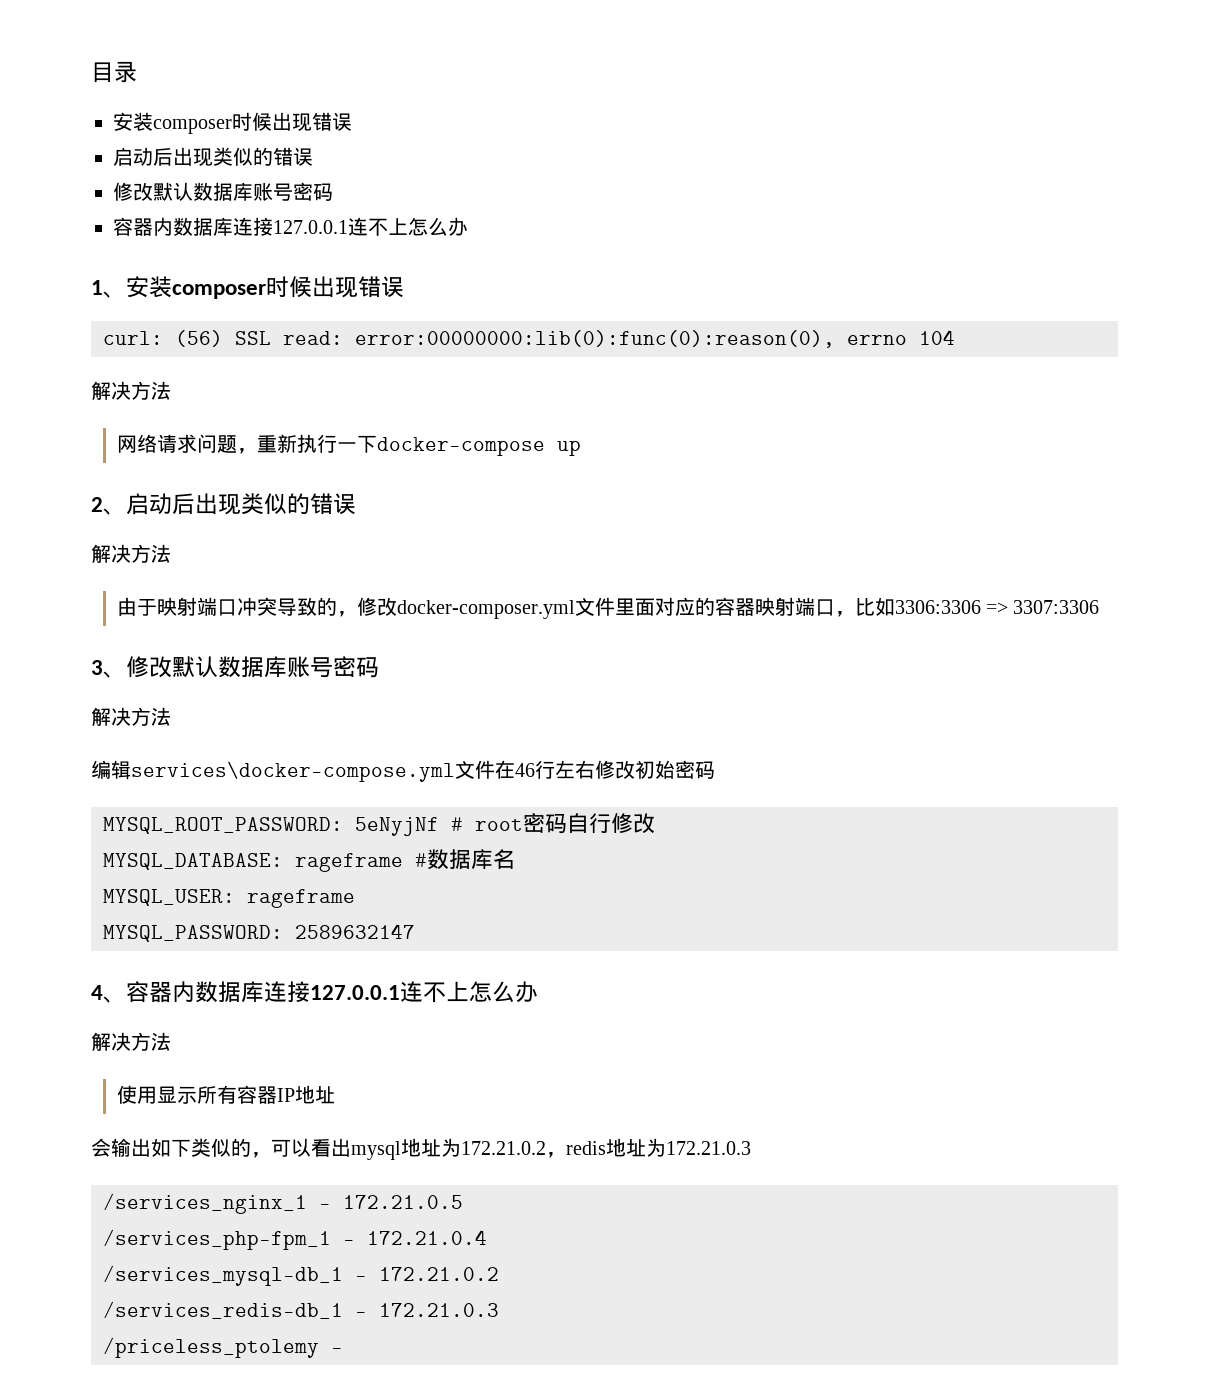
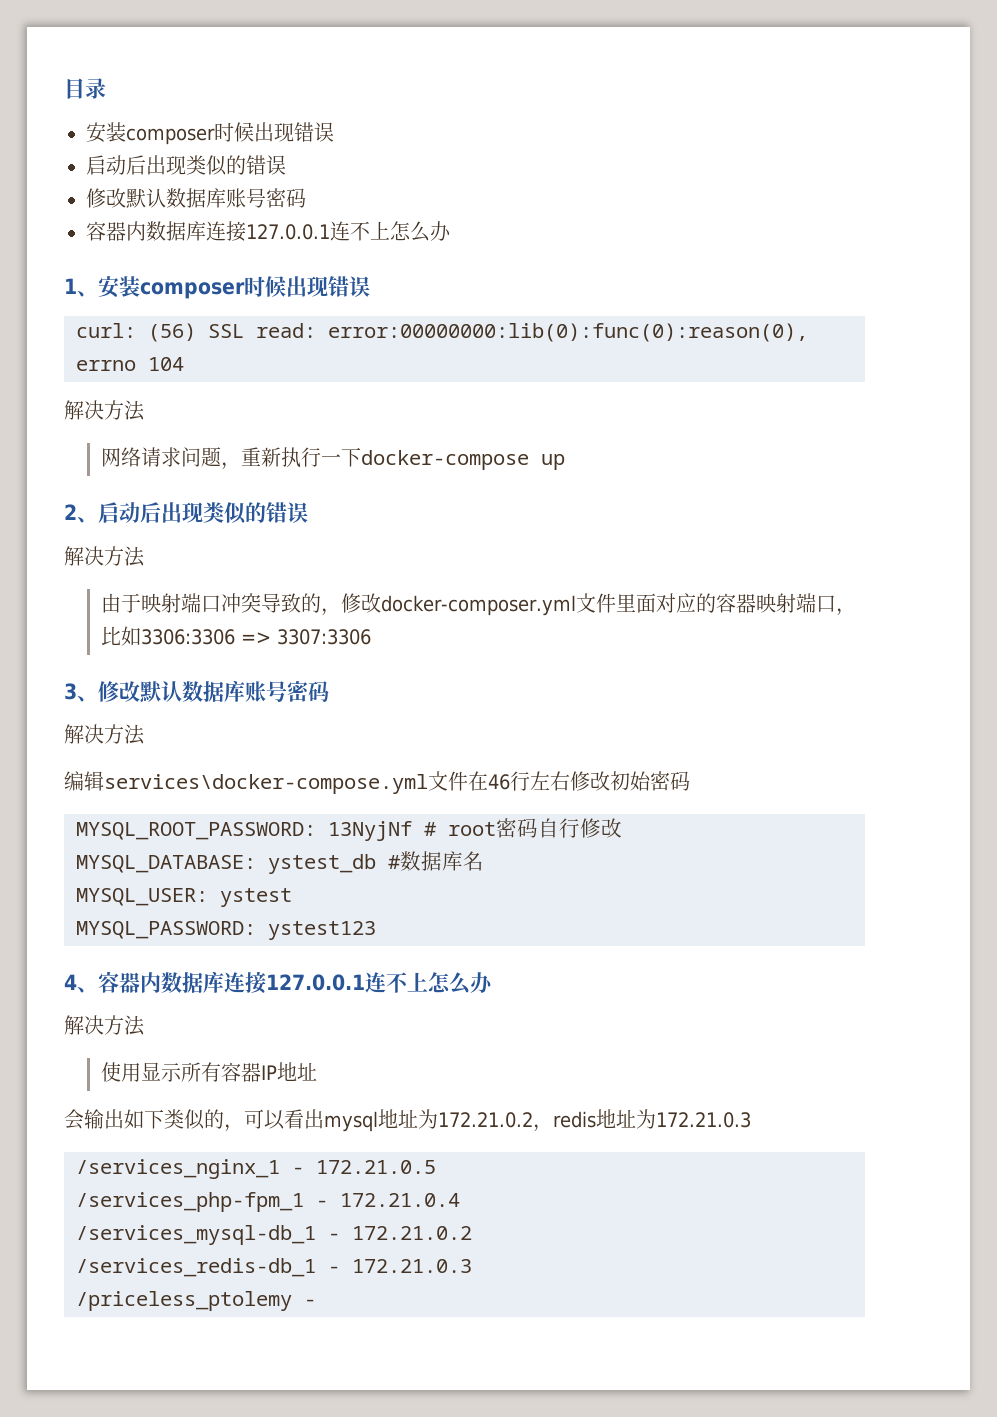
- MYSQL_ROOT_PASSWORD: 5eNyjNf # root密码自行修改
+ MYSQL_ROOT_PASSWORD: 13NyjNf # root密码自行修改
- MYSQL_DATABASE: rageframe #数据库名
+ MYSQL_DATABASE: ystest_db #数据库名
- MYSQL_USER: rageframe
+ MYSQL_USER: ystest
- MYSQL_PASSWORD: 2589632147
+ MYSQL_PASSWORD: ystest123

